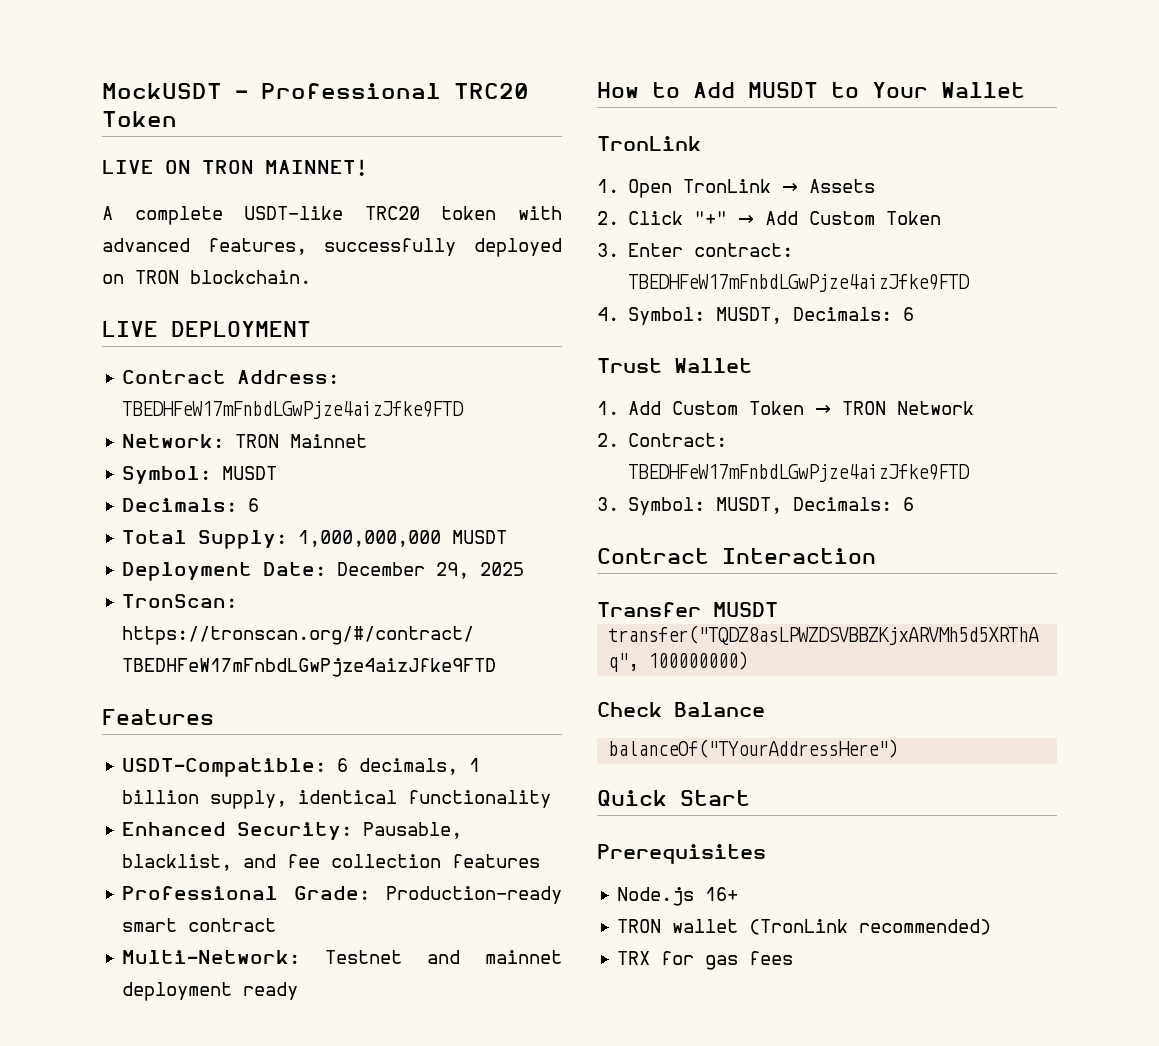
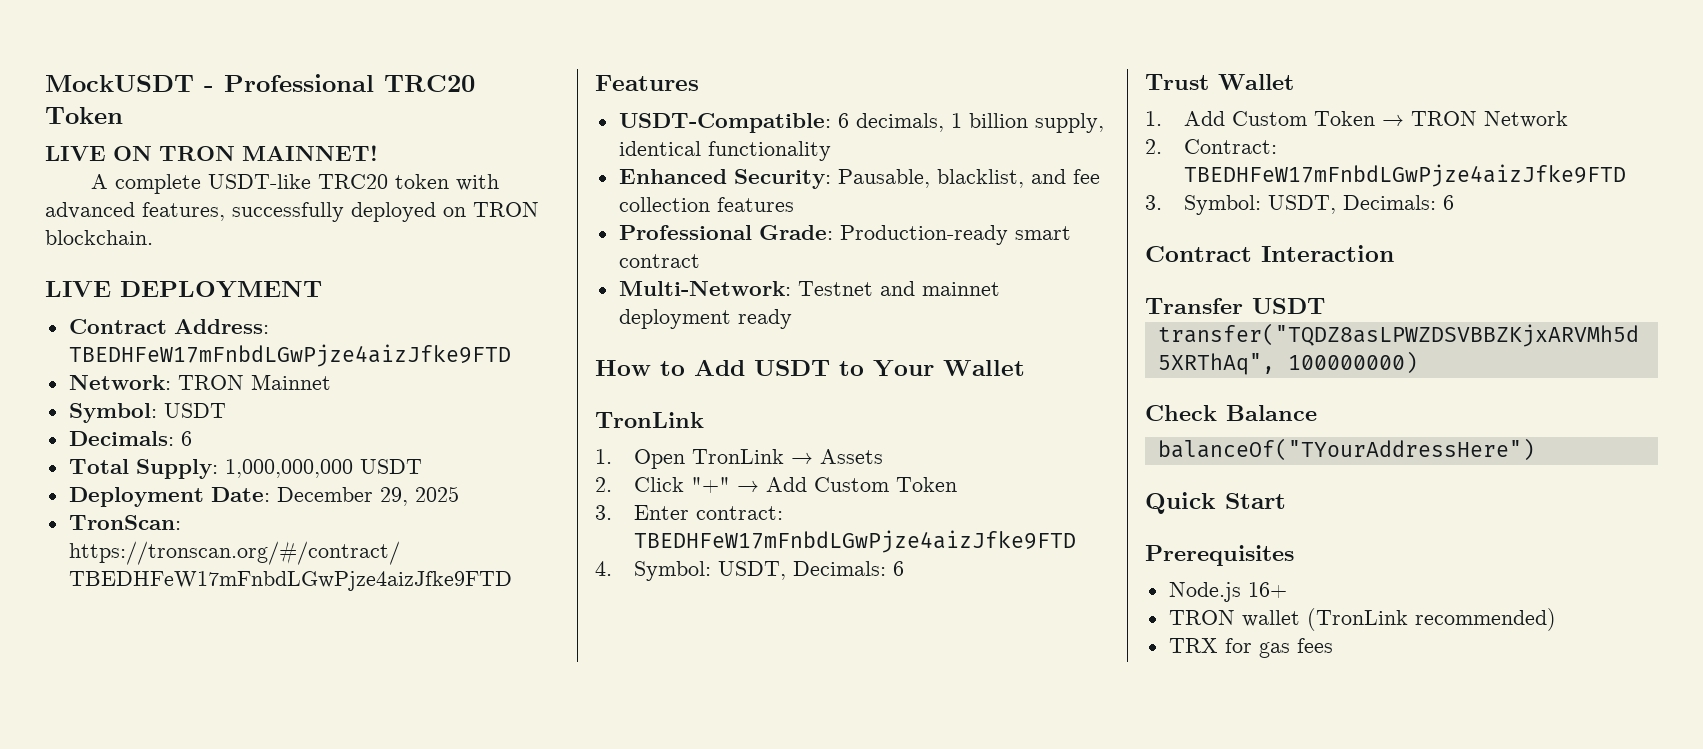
- Symbol: MUSDT
+ Symbol: USDT
- Total Supply: 1,000,000,000 MUSDT
+ Total Supply: 1,000,000,000 USDT
- How to Add MUSDT to Your Wallet
+ How to Add USDT to Your Wallet
- 4. Symbol: MUSDT, Decimals: 6
+ 4. Symbol: USDT, Decimals: 6
- 3. Symbol: MUSDT, Decimals: 6
+ 3. Symbol: USDT, Decimals: 6
- Transfer MUSDT
+ Transfer USDT

